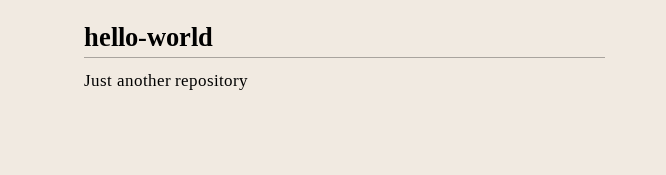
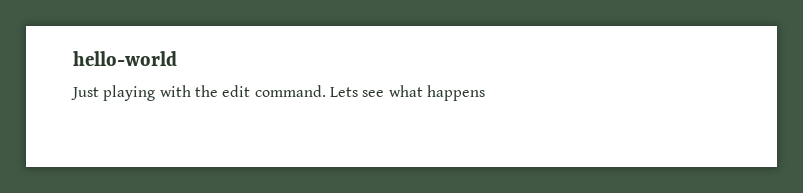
- Just another repository
+ Just playing with the edit command. Lets see what happens

